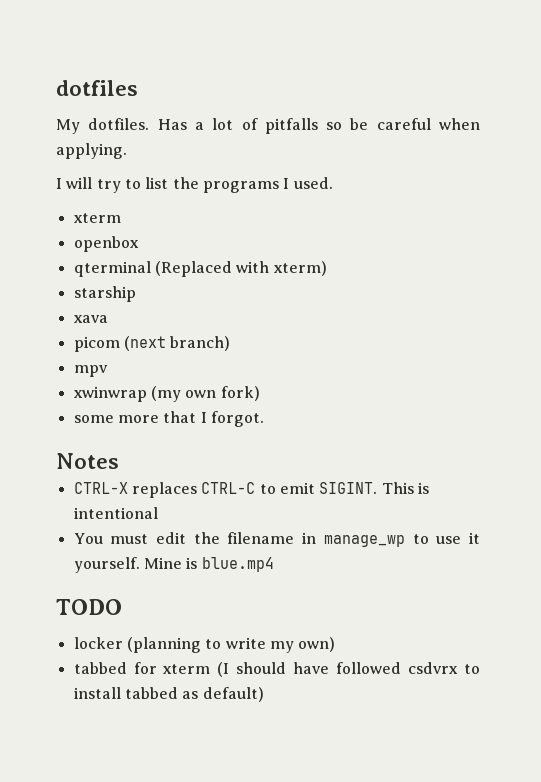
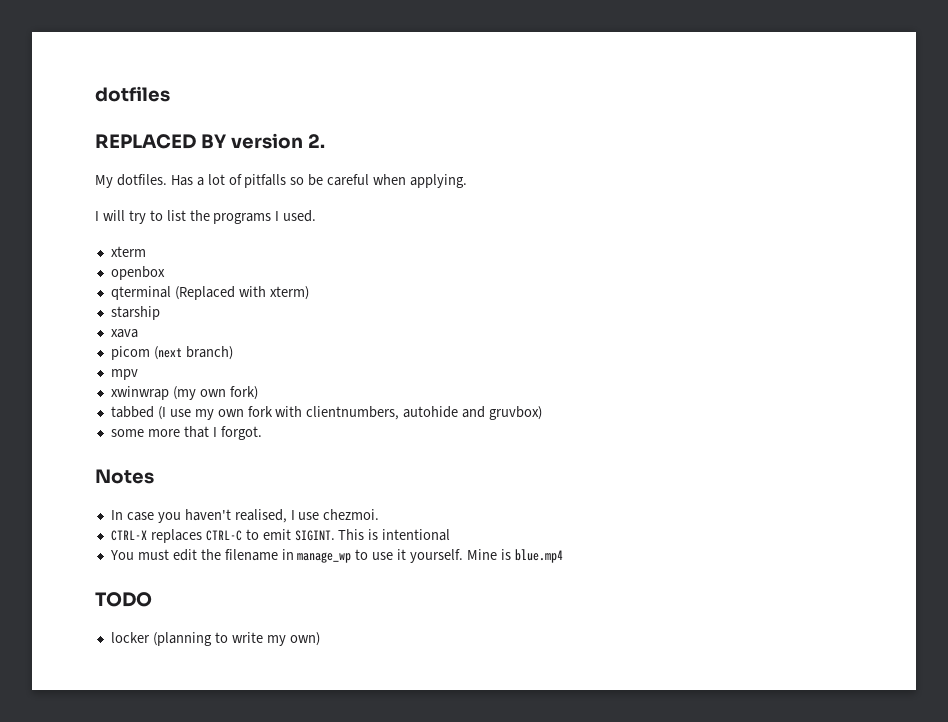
+ REPLACED BY version 2.
+ tabbed (I use my own fork with clientnumbers, autohide and gruvbox)
+ In case you haven't realised, I use chezmoi.
- tabbed for xterm (I should have followed csdvrx to install tabbed as default)

